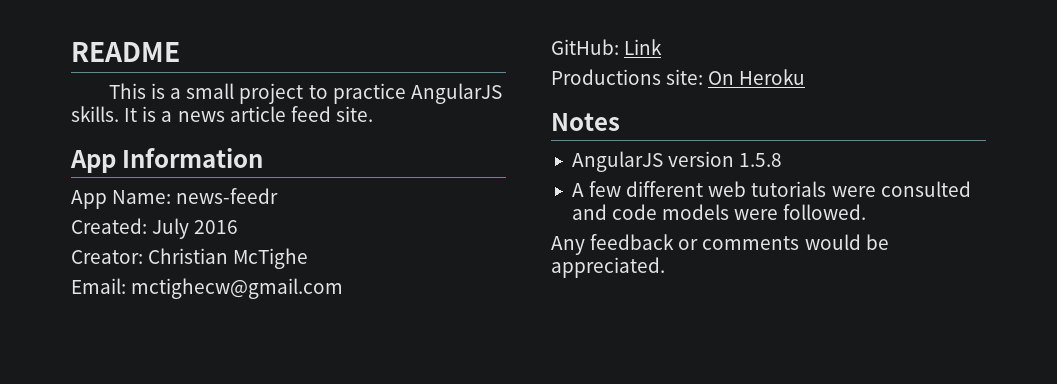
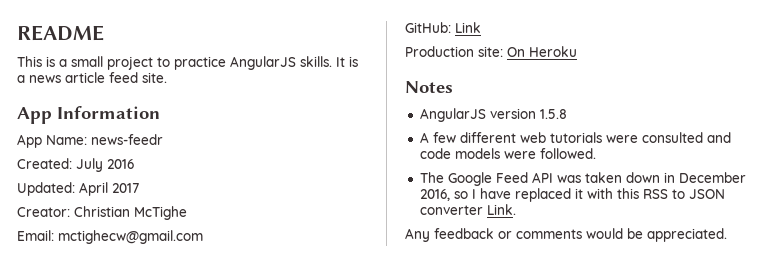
+ Updated: April 2017
- Productions site: On Heroku
+ Production site: On Heroku
+ The Google Feed API was taken down in December 2016, so I have replaced it with this RSS to JSON converter Link.

